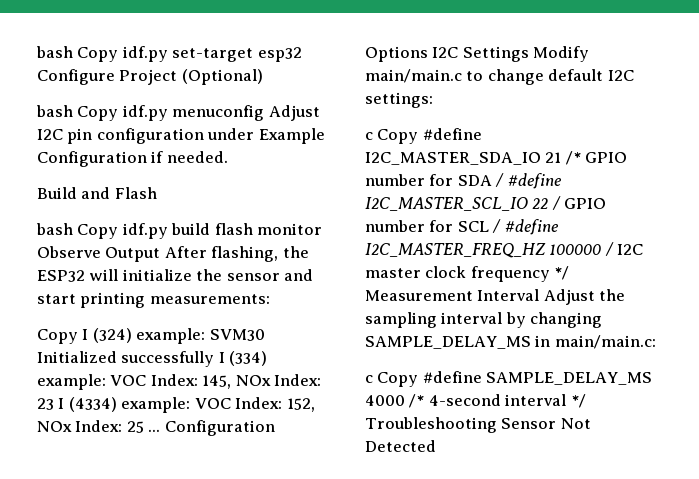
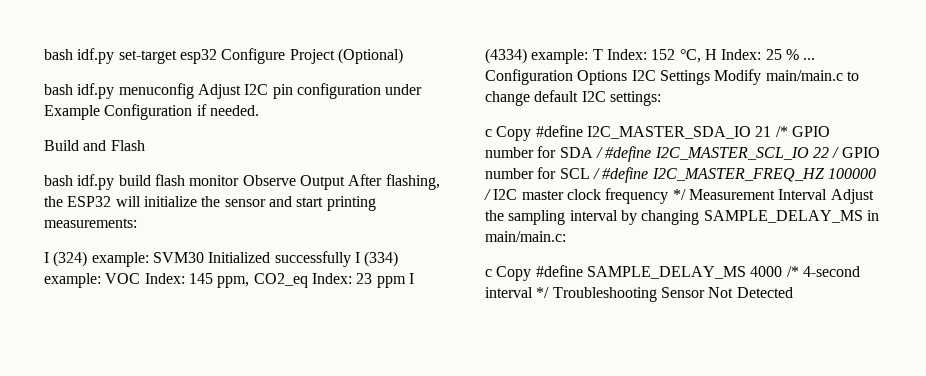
- bash Copy idf.py set-target esp32 Configure Project (Optional)
+ bash idf.py set-target esp32 Configure Project (Optional)
- bash Copy idf.py menuconfig Adjust I2C pin configuration under Example Configuration if needed.
+ bash idf.py menuconfig Adjust I2C pin configuration under Example Configuration if needed.
- bash Copy idf.py build flash monitor Observe Output After flashing, the ESP32 will initialize the sensor and start printing measurements:
+ bash idf.py build flash monitor Observe Output After flashing, the ESP32 will initialize the sensor and start printing measurements:
- Copy I (324) example: SVM30 Initialized successfully I (334) example: VOC Index: 145, NOx Index: 23 I (4334) example: VOC Index: 152, NOx Index: 25 ...
+ I (324) example: SVM30 Initialized successfully I (334) example: VOC Index: 145 ppm, CO2_eq Index: 23 ppm I (4334) example: T Index: 152 °C, H Index: 25 % ...

